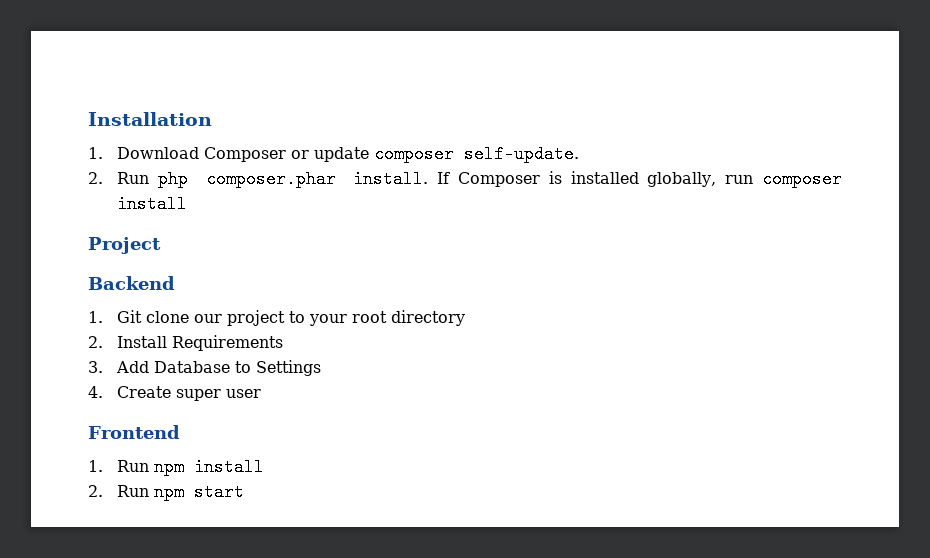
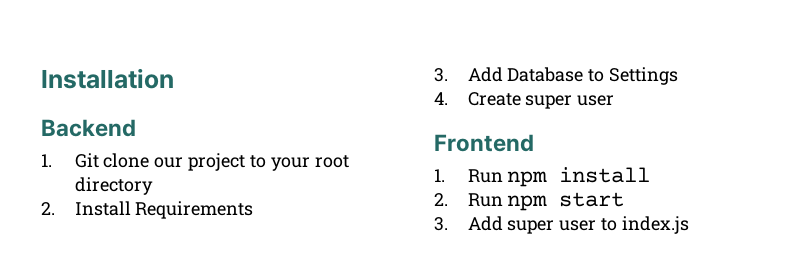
- 1. Download Composer or update composer self-update.
- 2. Run php composer.phar install. If Composer is installed globally, run composer install
- Project
+ 3. Add super user to index.js

